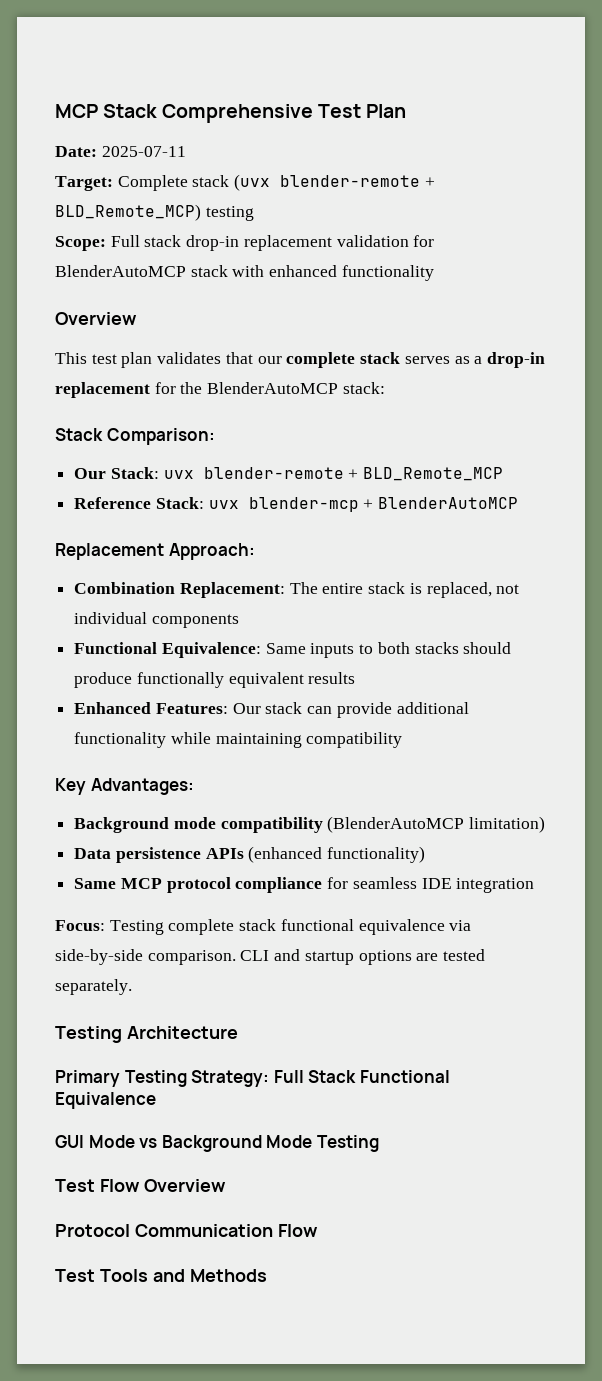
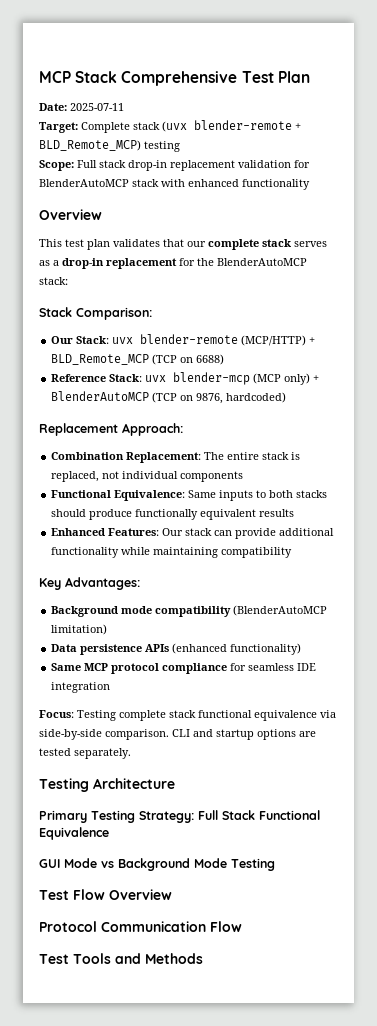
- Our Stack: uvx blender-remote + BLD_Remote_MCP
+ Our Stack: uvx blender-remote (MCP/HTTP) + BLD_Remote_MCP (TCP on 6688)
- Reference Stack: uvx blender-mcp + BlenderAutoMCP
+ Reference Stack: uvx blender-mcp (MCP only) + BlenderAutoMCP (TCP on 9876, hardcoded)

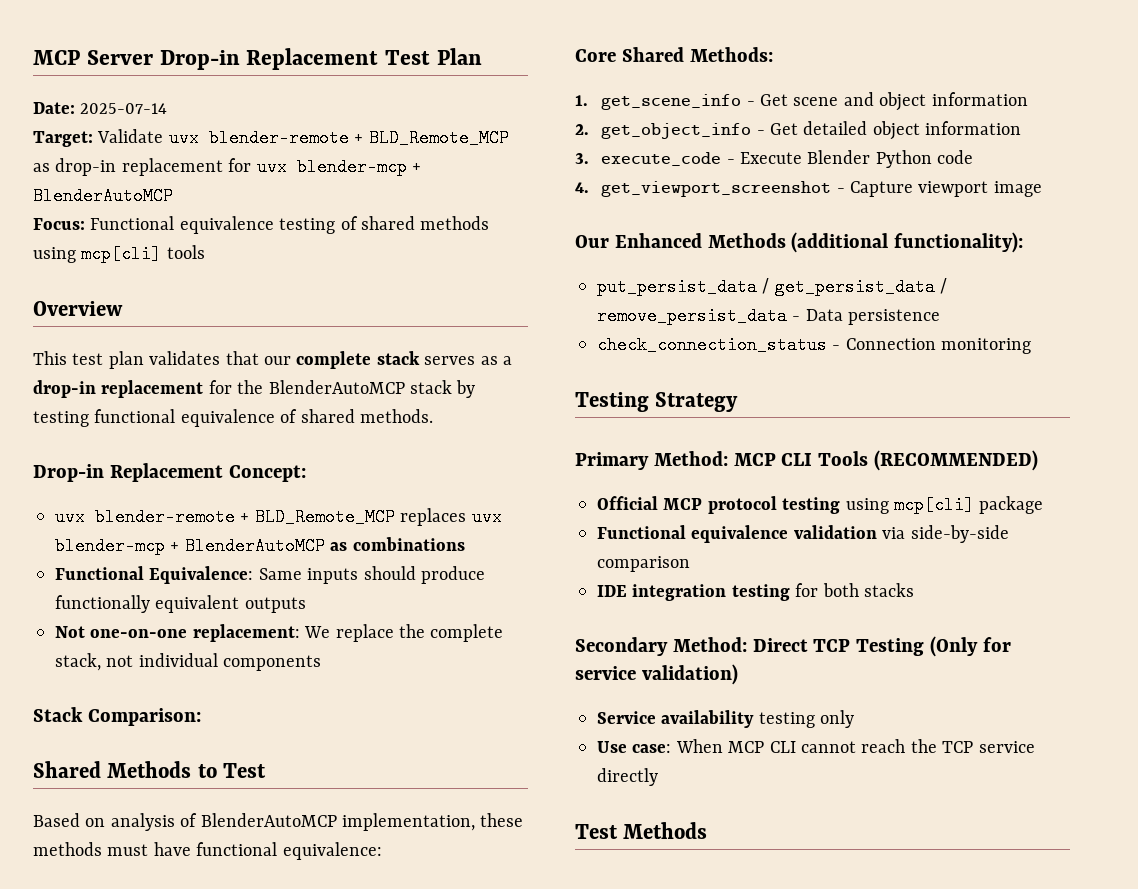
- MCP Stack Comprehensive Test Plan
+ MCP Server Drop-in Replacement Test Plan
- Date: 2025-07-11
+ Date: 2025-07-14
- Target: Complete stack (uvx blender-remote + BLD_Remote_MCP) testing
- Scope: Full stack drop-in replacement validation for BlenderAutoMCP stack with enhanced functionality
+ Target: Validate uvx blender-remote + BLD_Remote_MCP as drop-in replacement for uvx blender-mcp + BlenderAutoMCP
+ Focus: Functional equivalence testing of shared methods using mcp[cli] tools
- This test plan validates that our complete stack serves as a drop-in replacement for the BlenderAutoMCP stack:
- Stack Comparison:
- Our Stack: uvx blender-remote (MCP/HTTP) + BLD_Remote_MCP (TCP on 6688)
- Reference Stack: uvx blender-mcp (MCP only) + BlenderAutoMCP (TCP on 9876, hardcoded)
- Replacement Approach:
- Combination Replacement: The entire stack is replaced, not individual components
+ This test plan validates that our complete stack serves as a drop-in replacement for the BlenderAutoMCP stack by testing functional equivalence of shared methods.
+ Drop-in Replacement Concept:
+ uvx blender-remote + BLD_Remote_MCP replaces uvx blender-mcp + BlenderAutoMCP as combinations
- Functional Equivalence: Same inputs to both stacks should produce functionally equivalent results
- Enhanced Features: Our stack can provide additional functionality while maintaining compatibility
- Key Advantages:
- Background mode compatibility (BlenderAutoMCP limitation)
- Data persistence APIs (enhanced functionality)
- Same MCP protocol compliance for seamless IDE integration
- Focus: Testing complete stack functional equivalence via side-by-side comparison. CLI and startup options are tested separately.
- Testing Architecture
- Primary Testing Strategy: Full Stack Functional Equivalence
- GUI Mode vs Background Mode Testing
- Test Flow Overview
- Protocol Communication Flow
- Test Tools and Methods
+ Functional Equivalence: Same inputs should produce functionally equivalent outputs
+ Not one-on-one replacement: We replace the complete stack, not individual components
+ Stack Comparison:
+ Shared Methods to Test
+ Based on analysis of BlenderAutoMCP implementation, these methods must have functional equivalence:
+ Core Shared Methods:
+ 1. get_scene_info - Get scene and object information
+ 2. get_object_info - Get detailed object information
+ 3. execute_code - Execute Blender Python code
+ 4. get_viewport_screenshot - Capture viewport image
+ Our Enhanced Methods (additional functionality):
+ put_persist_data / get_persist_data / remove_persist_data - Data persistence
+ check_connection_status - Connection monitoring
+ Testing Strategy
+ Primary Method: MCP CLI Tools (RECOMMENDED)
+ Official MCP protocol testing using mcp[cli] package
+ Functional equivalence validation via side-by-side comparison
+ IDE integration testing for both stacks
+ Secondary Method: Direct TCP Testing (Only for service validation)
+ Service availability testing only
+ Use case: When MCP CLI cannot reach the TCP service directly
+ Test Methods

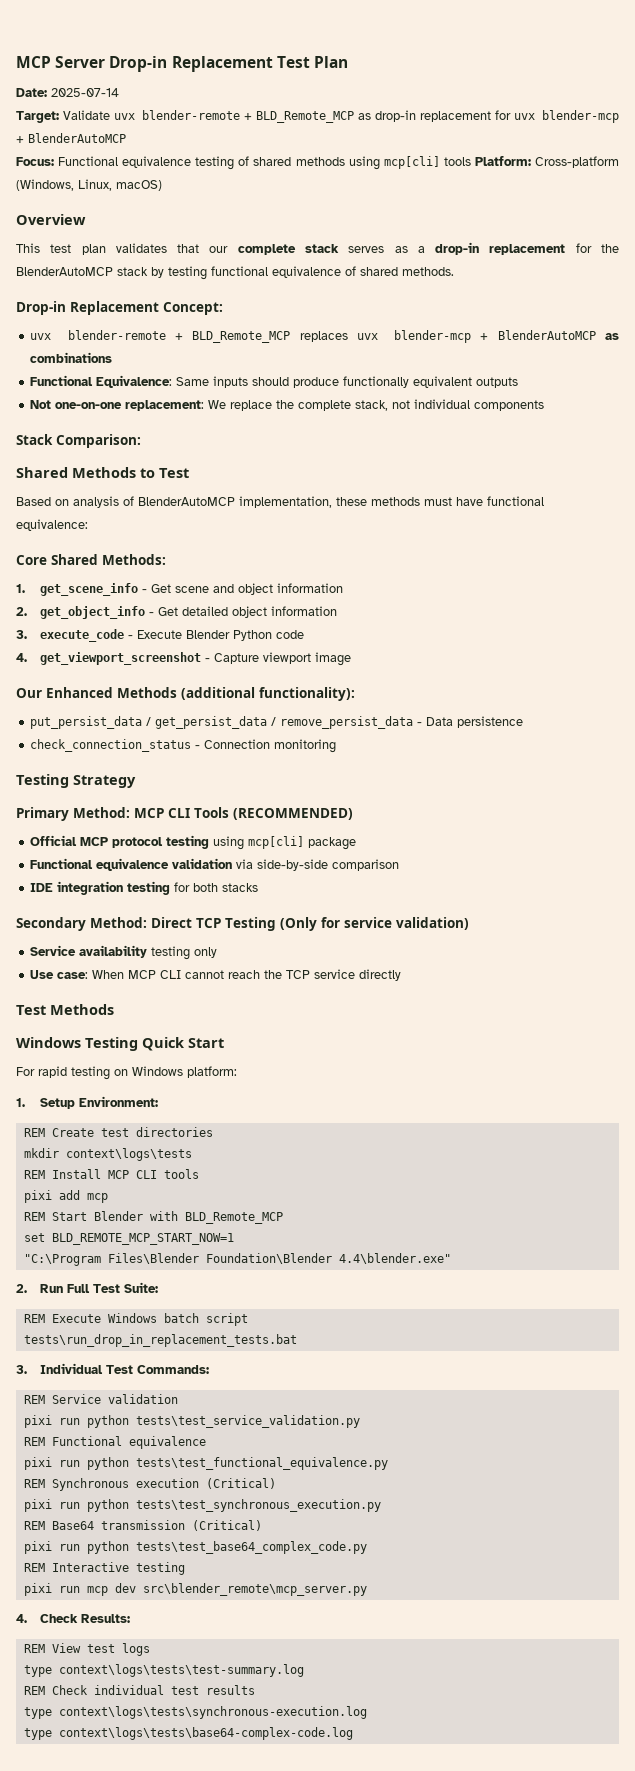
- Focus: Functional equivalence testing of shared methods using mcp[cli] tools
+ Focus: Functional equivalence testing of shared methods using mcp[cli] tools Platform: Cross-platform (Windows, Linux, macOS)
+ Windows Testing Quick Start
+ For rapid testing on Windows platform:
+ 1. Setup Environment:
+ REM Create test directories
+ mkdir context\logs\tests
+ REM Install MCP CLI tools
+ pixi add mcp
+ REM Start Blender with BLD_Remote_MCP
+ set BLD_REMOTE_MCP_START_NOW=1
+ "C:\Program Files\Blender Foundation\Blender 4.4\blender.exe"
+ 2. Run Full Test Suite:
+ REM Execute Windows batch script
+ tests\run_drop_in_replacement_tests.bat
+ 3. Individual Test Commands:
+ REM Service validation
+ pixi run python tests\test_service_validation.py
+ REM Functional equivalence
+ pixi run python tests\test_functional_equivalence.py
+ REM Synchronous execution (Critical)
+ pixi run python tests\test_synchronous_execution.py
+ REM Base64 transmission (Critical)
+ pixi run python tests\test_base64_complex_code.py
+ REM Interactive testing
+ pixi run mcp dev src\blender_remote\mcp_server.py
+ 4. Check Results:
+ REM View test logs
+ type context\logs\tests\test-summary.log
+ REM Check individual test results
+ type context\logs\tests\synchronous-execution.log
+ type context\logs\tests\base64-complex-code.log

